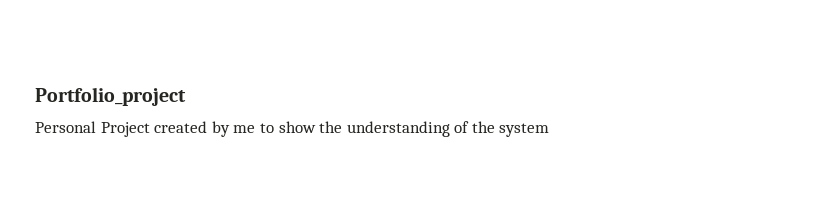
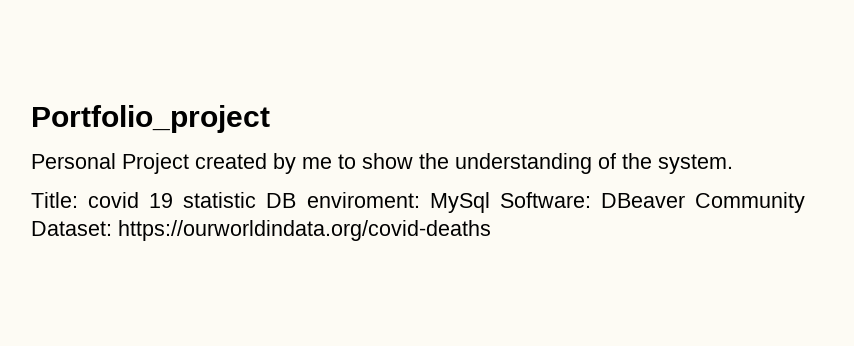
- Personal Project created by me to show the understanding of the system
+ Personal Project created by me to show the understanding of the system.
+ Title: covid 19 statistic DB enviroment: MySql Software: DBeaver Community Dataset: https://ourworldindata.org/covid-deaths

